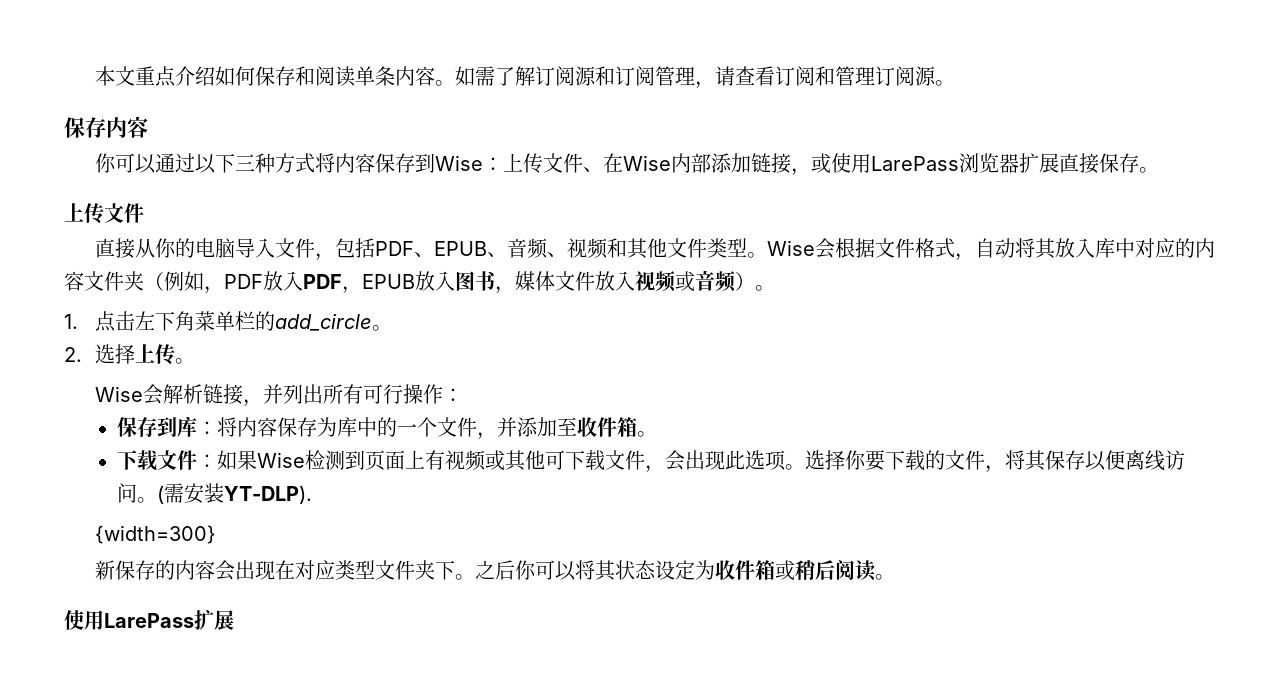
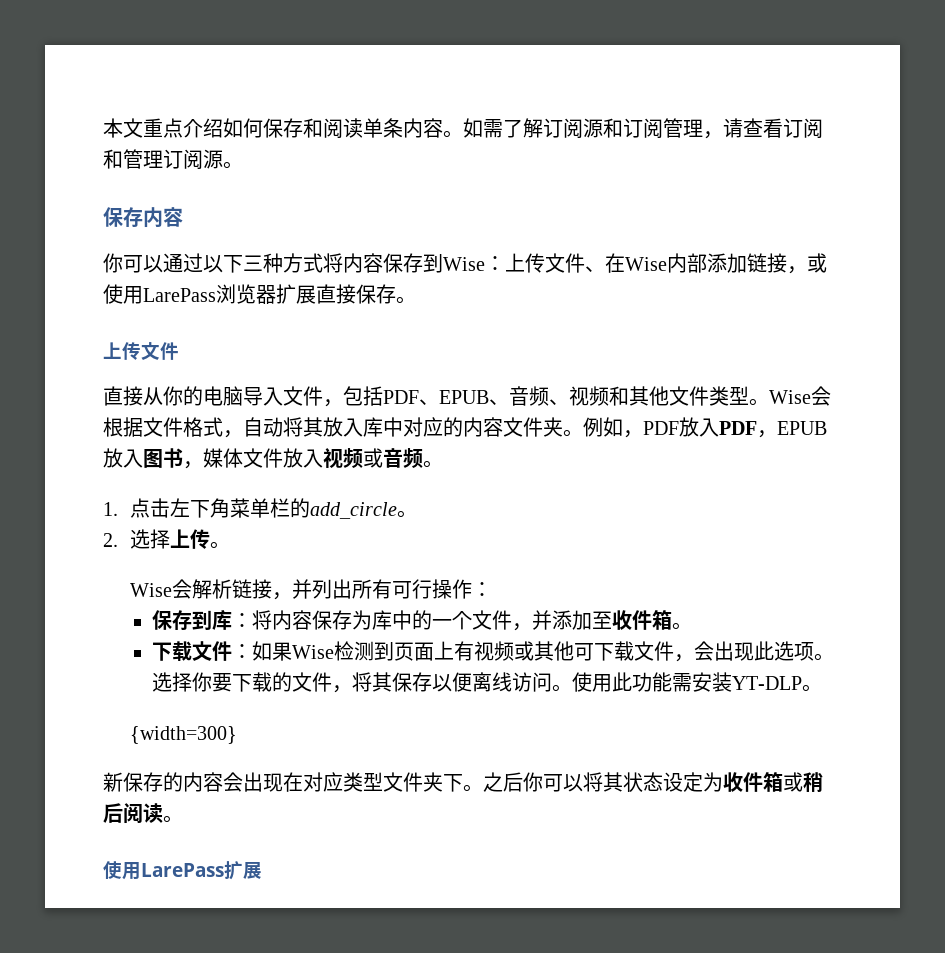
- Wise会根据文件格式，自动将其放入库中对应的内容文件夹（例如，PDF放入PDF，EPUB放入图书，媒体文件放入视频或音频）。
+ Wise会根据文件格式，自动将其放入库中对应的内容文件夹。例如，PDF放入PDF，EPUB放入图书，媒体文件放入视频或音频。
- (需安装YT-DLP).
+ 使用此功能需安装YT-DLP。

